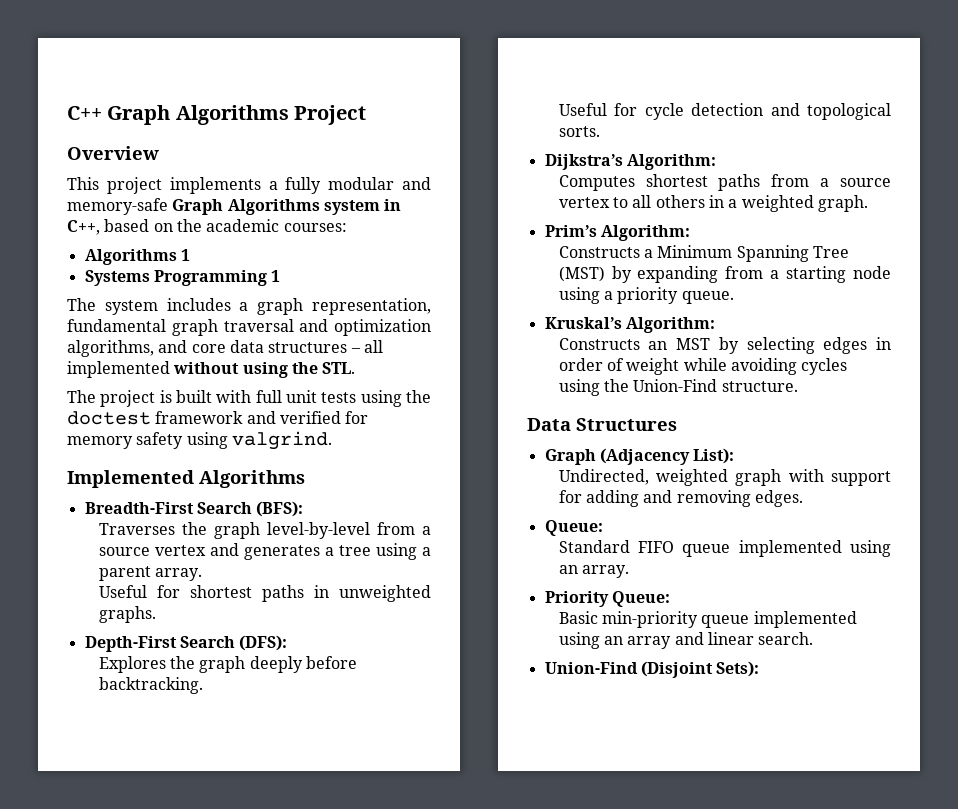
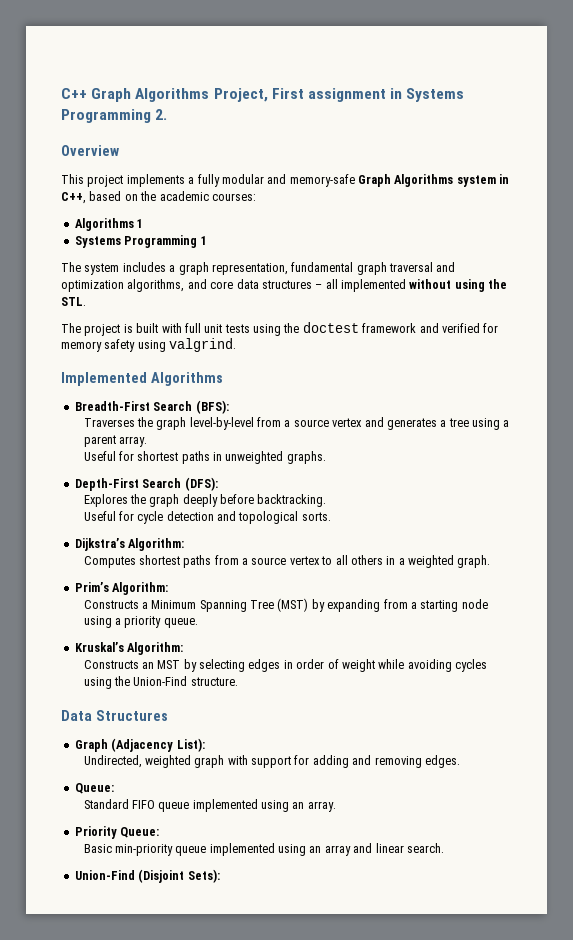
- C++ Graph Algorithms Project
+ C++ Graph Algorithms Project, First assignment in Systems Programming 2.

